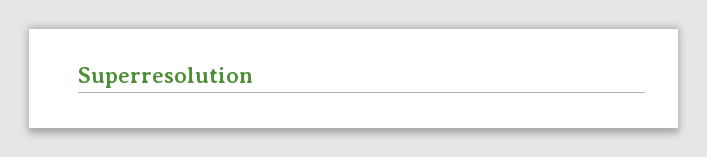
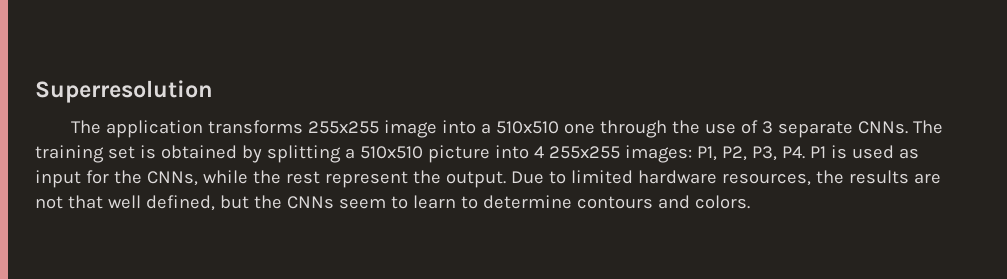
+ The application transforms 255x255 image into a 510x510 one through the use of 3 separate CNNs. The training set is obtained by splitting a 510x510 picture into 4 255x255 images: P1, P2, P3, P4. P1 is used as input for the CNNs, while the rest represent the output. Due to limited hardware resources, the results are not that well defined, but the CNNs seem to learn to determine contours and colors.

